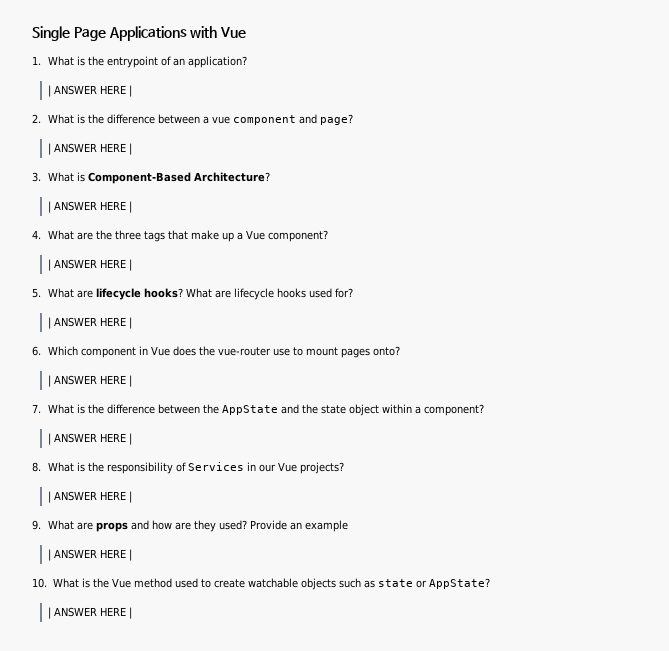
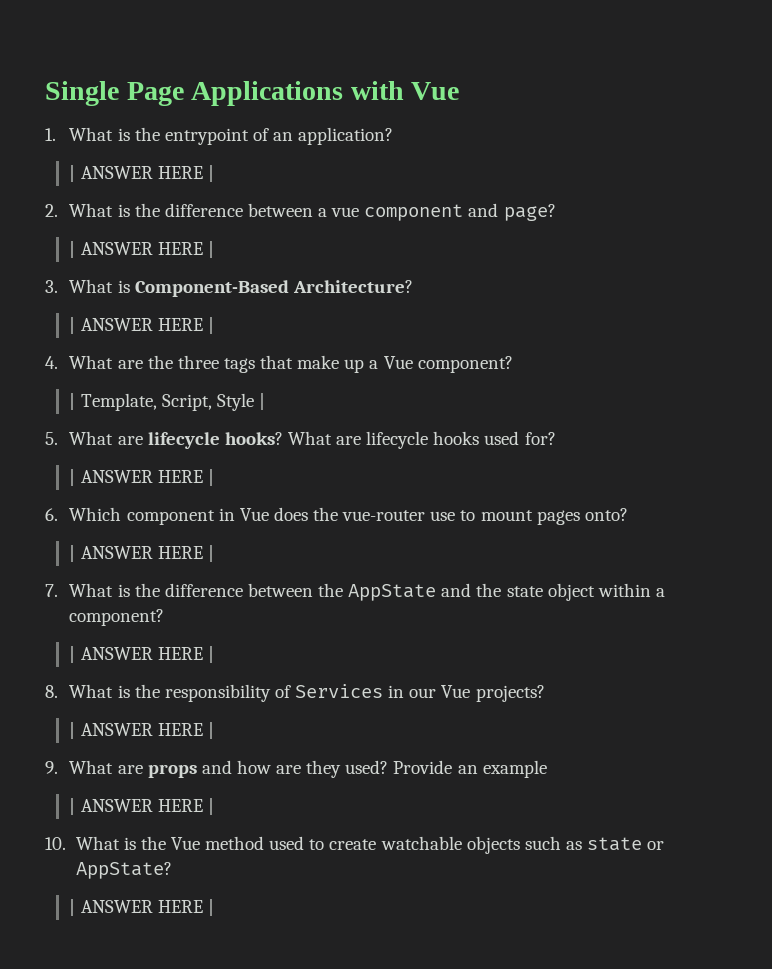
  4. What are the three tags that make up a Vue component?
- | ANSWER HERE |
+ | Template, Script, Style |

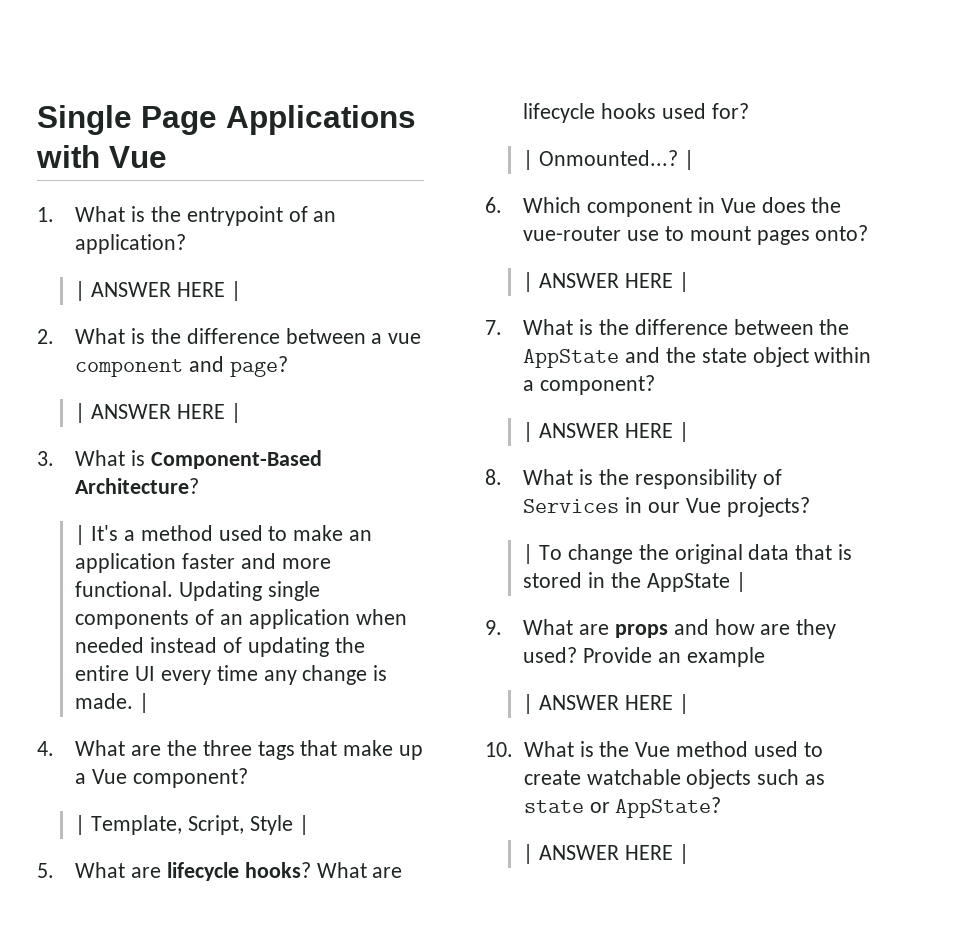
  3. What is Component-Based Architecture?
- | ANSWER HERE |
+ | It's a method used to make an application faster and more functional. Updating single components of an application when needed instead of updating the entire UI every time any change is made. |
  What are lifecycle hooks used for?
- | ANSWER HERE |
+ | Onmounted...? |
  8. What is the responsibility of Services in our Vue projects?
- | ANSWER HERE |
+ | To change the original data that is stored in the AppState |

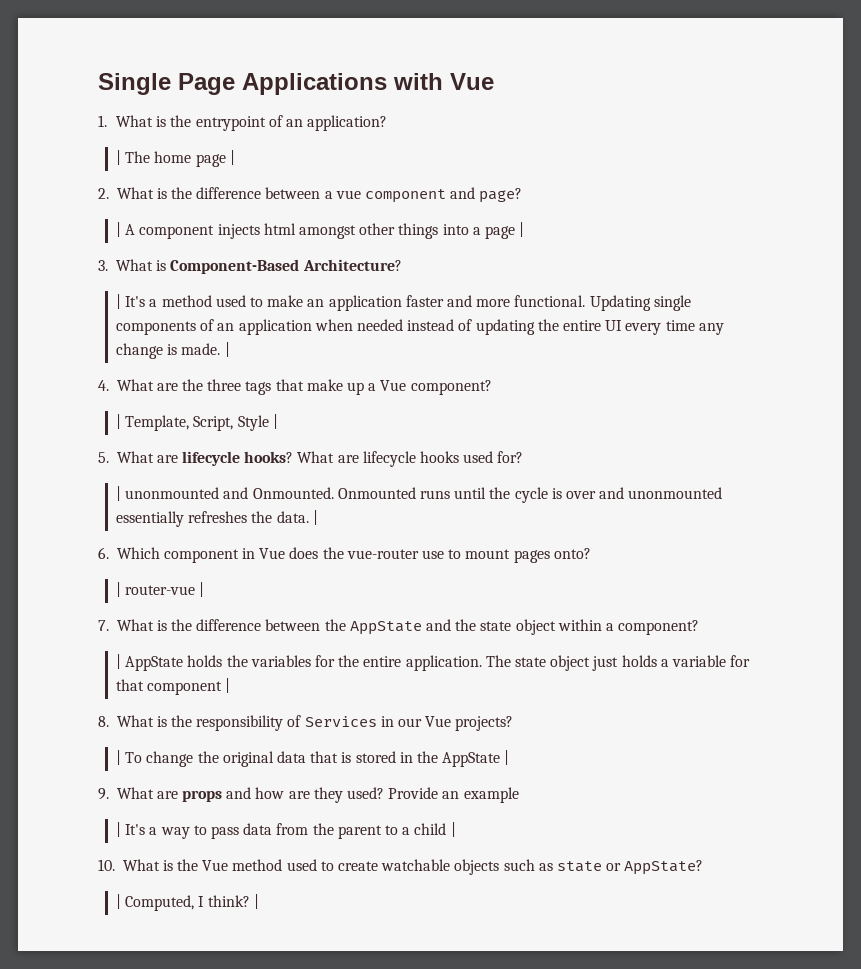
  1. What is the entrypoint of an application?
- | ANSWER HERE |
+ | The home page |
  2. What is the difference between a vue component and page?
- | ANSWER HERE |
+ | A component injects html amongst other things into a page |
- | Onmounted...?
+ | unonmounted and Onmounted. Onmounted runs until the cycle is over and unonmounted essentially refreshes the data.
  6. Which component in Vue does the vue-router use to mount pages onto?
- | ANSWER HERE |
+ | router-vue |
  7. What is the difference between the AppState and the state object within a component?
- | ANSWER HERE |
+ | AppState holds the variables for the entire application. The state object just holds a variable for that component |
  Provide an example
- | ANSWER HERE |
+ | It's a way to pass data from the parent to a child |
  10. What is the Vue method used to create watchable objects such as state or AppState?
- | ANSWER HERE |
+ | Computed, I think? |

